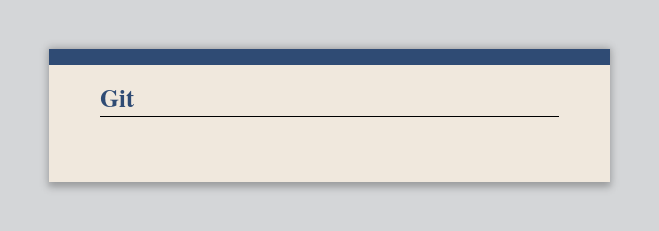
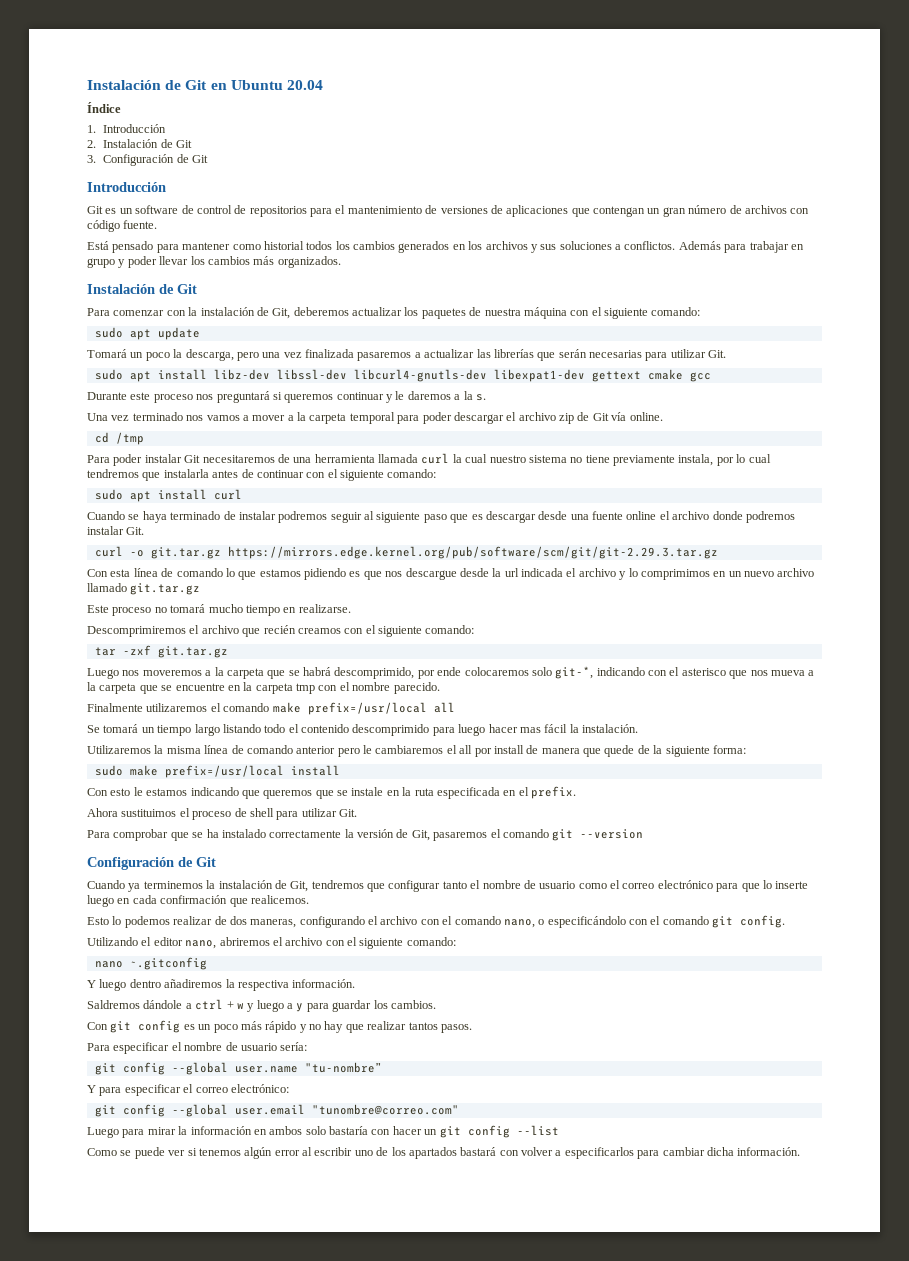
- Git
+ Instalación de Git en Ubuntu 20.04
+ Índice
+ 1. Introducción
+ 2. Instalación de Git
+ 3. Configuración de Git
+ Introducción
+ Git es un software de control de repositorios para el mantenimiento de versiones de aplicaciones que contengan un gran número de archivos con código fuente.
+ Está pensado para mantener como historial todos los cambios generados en los archivos y sus soluciones a conflictos. Además para trabajar en grupo y poder llevar los cambios más organizados.
+ Instalación de Git
+ Para comenzar con la instalación de Git, deberemos actualizar los paquetes de nuestra máquina con el siguiente comando:
+ sudo apt update
+ Tomará un poco la descarga, pero una vez finalizada pasaremos a actualizar las librerías que serán necesarias para utilizar Git.
+ sudo apt install libz-dev libssl-dev libcurl4-gnutls-dev libexpat1-dev gettext cmake gcc
+ Durante este proceso nos preguntará si queremos continuar y le daremos a la s.
+ Una vez terminado nos vamos a mover a la carpeta temporal para poder descargar el archivo zip de Git vía online.
+ cd /tmp
+ Para poder instalar Git necesitaremos de una herramienta llamada curl la cual nuestro sistema no tiene previamente instala, por lo cual tendremos que instalarla antes de continuar con el siguiente comando:
+ sudo apt install curl
+ Cuando se haya terminado de instalar podremos seguir al siguiente paso que es descargar desde una fuente online el archivo donde podremos instalar Git.
+ curl -o git.tar.gz https://mirrors.edge.kernel.org/pub/software/scm/git/git-2.29.3.tar.gz
+ Con esta línea de comando lo que estamos pidiendo es que nos descargue desde la url indicada el archivo y lo comprimimos en un nuevo archivo llamado git.tar.gz
+ Este proceso no tomará mucho tiempo en realizarse.
+ Descomprimiremos el archivo que recién creamos con el siguiente comando:
+ tar -zxf git.tar.gz
+ Luego nos moveremos a la carpeta que se habrá descomprimido, por ende colocaremos solo git-*, indicando con el asterisco que nos mueva a la carpeta que se encuentre en la carpeta tmp con el nombre parecido.
+ Finalmente utilizaremos el comando make prefix=/usr/local all
+ Se tomará un tiempo largo listando todo el contenido descomprimido para luego hacer mas fácil la instalación.
+ Utilizaremos la misma línea de comando anterior pero le cambiaremos el all por install de manera que quede de la siguiente forma:
+ sudo make prefix=/usr/local install
+ Con esto le estamos indicando que queremos que se instale en la ruta especificada en el prefix.
+ Ahora sustituimos el proceso de shell para utilizar Git.
+ Para comprobar que se ha instalado correctamente la versión de Git, pasaremos el comando git --version
+ Configuración de Git
+ Cuando ya terminemos la instalación de Git, tendremos que configurar tanto el nombre de usuario como el correo electrónico para que lo inserte luego en cada confirmación que realicemos.
+ Esto lo podemos realizar de dos maneras, configurando el archivo con el comando nano, o especificándolo con el comando git config.
+ Utilizando el editor nano, abriremos el archivo con el siguiente comando:
+ nano ~.gitconfig
+ Y luego dentro añadiremos la respectiva información.
+ Saldremos dándole a ctrl + w y luego a y para guardar los cambios.
+ Con git config es un poco más rápido y no hay que realizar tantos pasos.
+ Para especificar el nombre de usuario sería:
+ git config --global user.name "tu-nombre”
+ Y para especificar el correo electrónico:
+ git config --global user.email "tunombre@correo.com"
+ Luego para mirar la información en ambos solo bastaría con hacer un git config --list
+ Como se puede ver si tenemos algún error al escribir uno de los apartados bastará con volver a especificarlos para cambiar dicha información.

